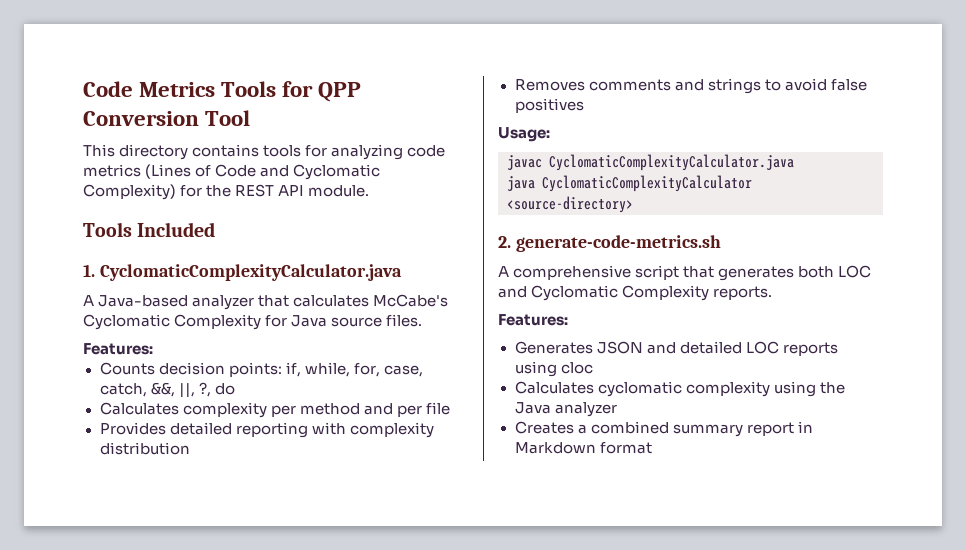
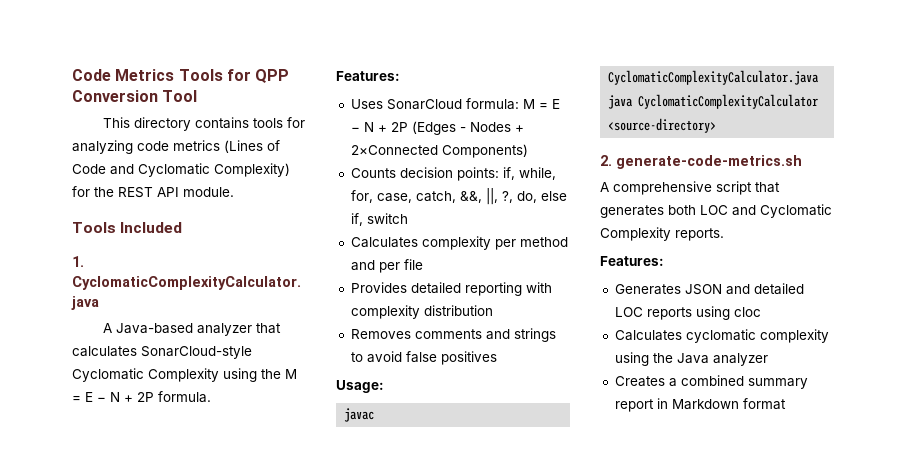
- A Java-based analyzer that calculates McCabe's Cyclomatic Complexity for Java source files.
+ A Java-based analyzer that calculates SonarCloud-style Cyclomatic Complexity using the M = E − N + 2P formula.
  Features:
+ Uses SonarCloud formula: M = E − N + 2P (Edges - Nodes + 2×Connected Components)
- Counts decision points: if, while, for, case, catch, &&, ||, ?, do
+ Counts decision points: if, while, for, case, catch, &&, ||, ?, do, else if, switch

